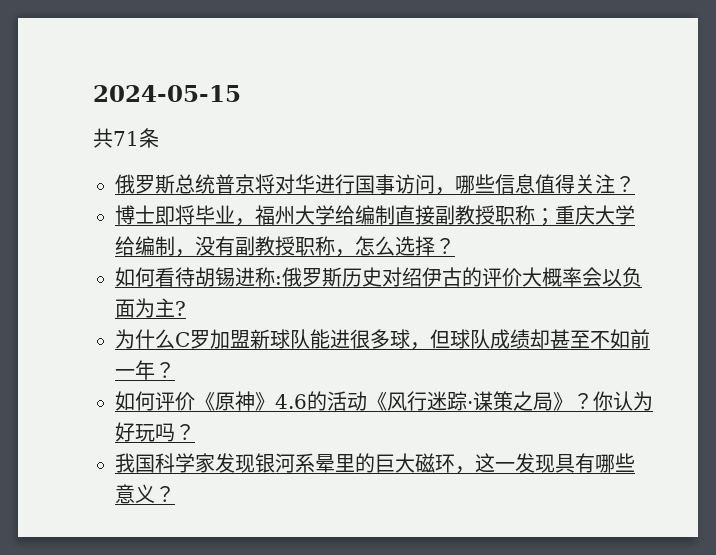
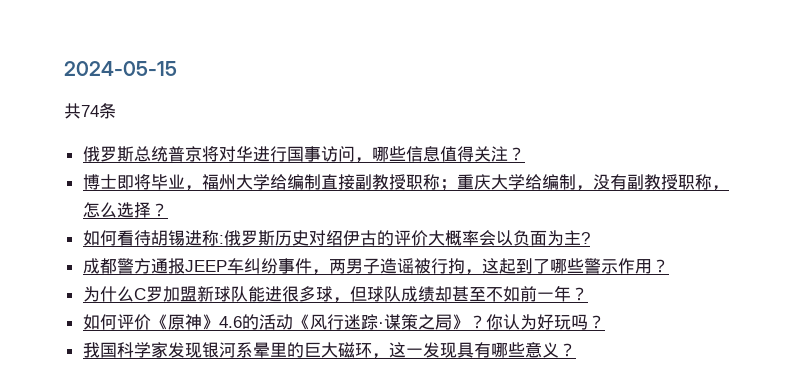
- 共71条
+ 共74条
+ 成都警方通报JEEP车纠纷事件，两男子造谣被行拘，这起到了哪些警示作用？

